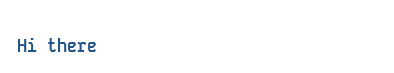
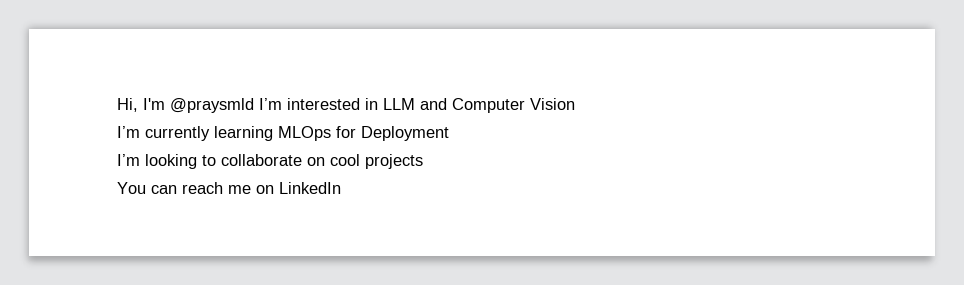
- Hi there
+ Hi, I'm @praysmld I’m interested in LLM and Computer Vision
+ I’m currently learning MLOps for Deployment
+ I’m looking to collaborate on cool projects
+ You can reach me on LinkedIn

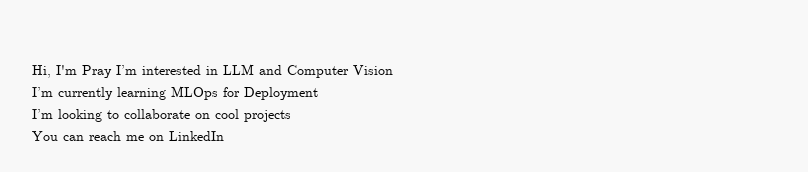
- Hi, I'm @praysmld I’m interested in LLM and Computer Vision
+ Hi, I'm Pray I’m interested in LLM and Computer Vision

